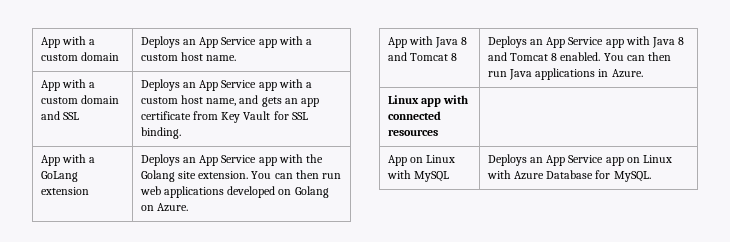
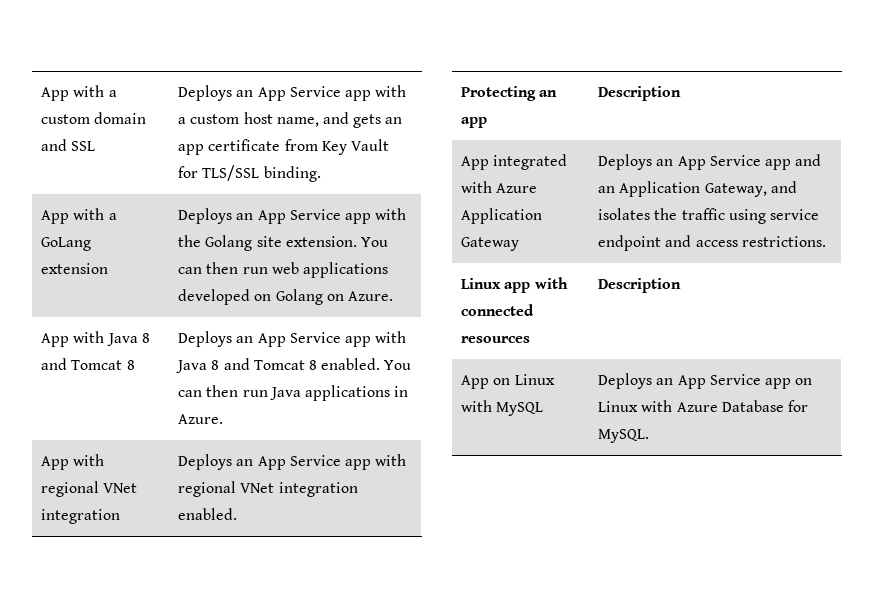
- App with a custom domain | Deploys an App Service app with a custom host name.
- App with a custom domain and SSL | Deploys an App Service app with a custom host name, and gets an app certificate from Key Vault for SSL binding.
+ App with a custom domain and SSL | Deploys an App Service app with a custom host name, and gets an app certificate from Key Vault for TLS/SSL binding.
+ App with regional VNet integration | Deploys an App Service app with regional VNet integration enabled.
+ Protecting an app | Description
+ App integrated with Azure Application Gateway | Deploys an App Service app and an Application Gateway, and isolates the traffic using service endpoint and access restrictions.
- Linux app with connected resources |
+ Linux app with connected resources | Description

